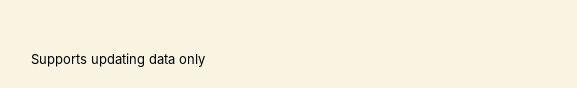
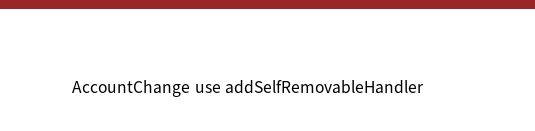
- Supports updating data only
+ AccountChange use addSelfRemovableHandler

